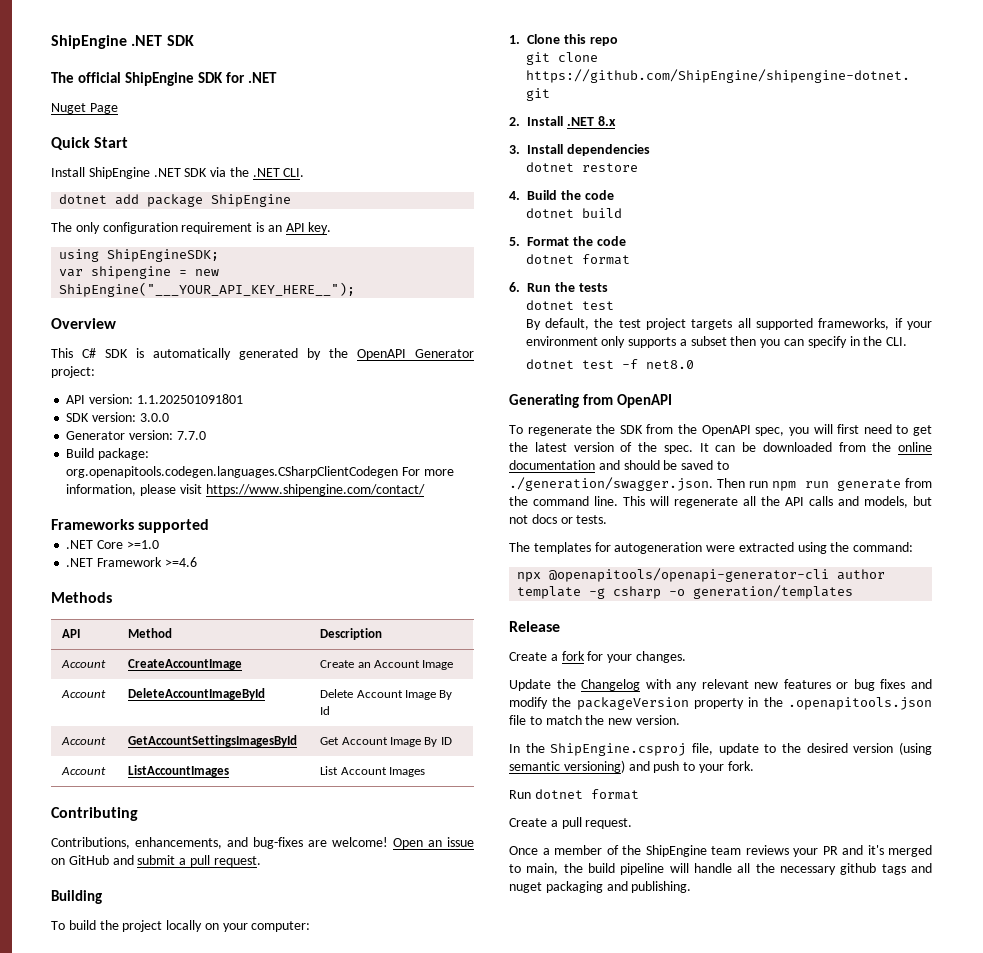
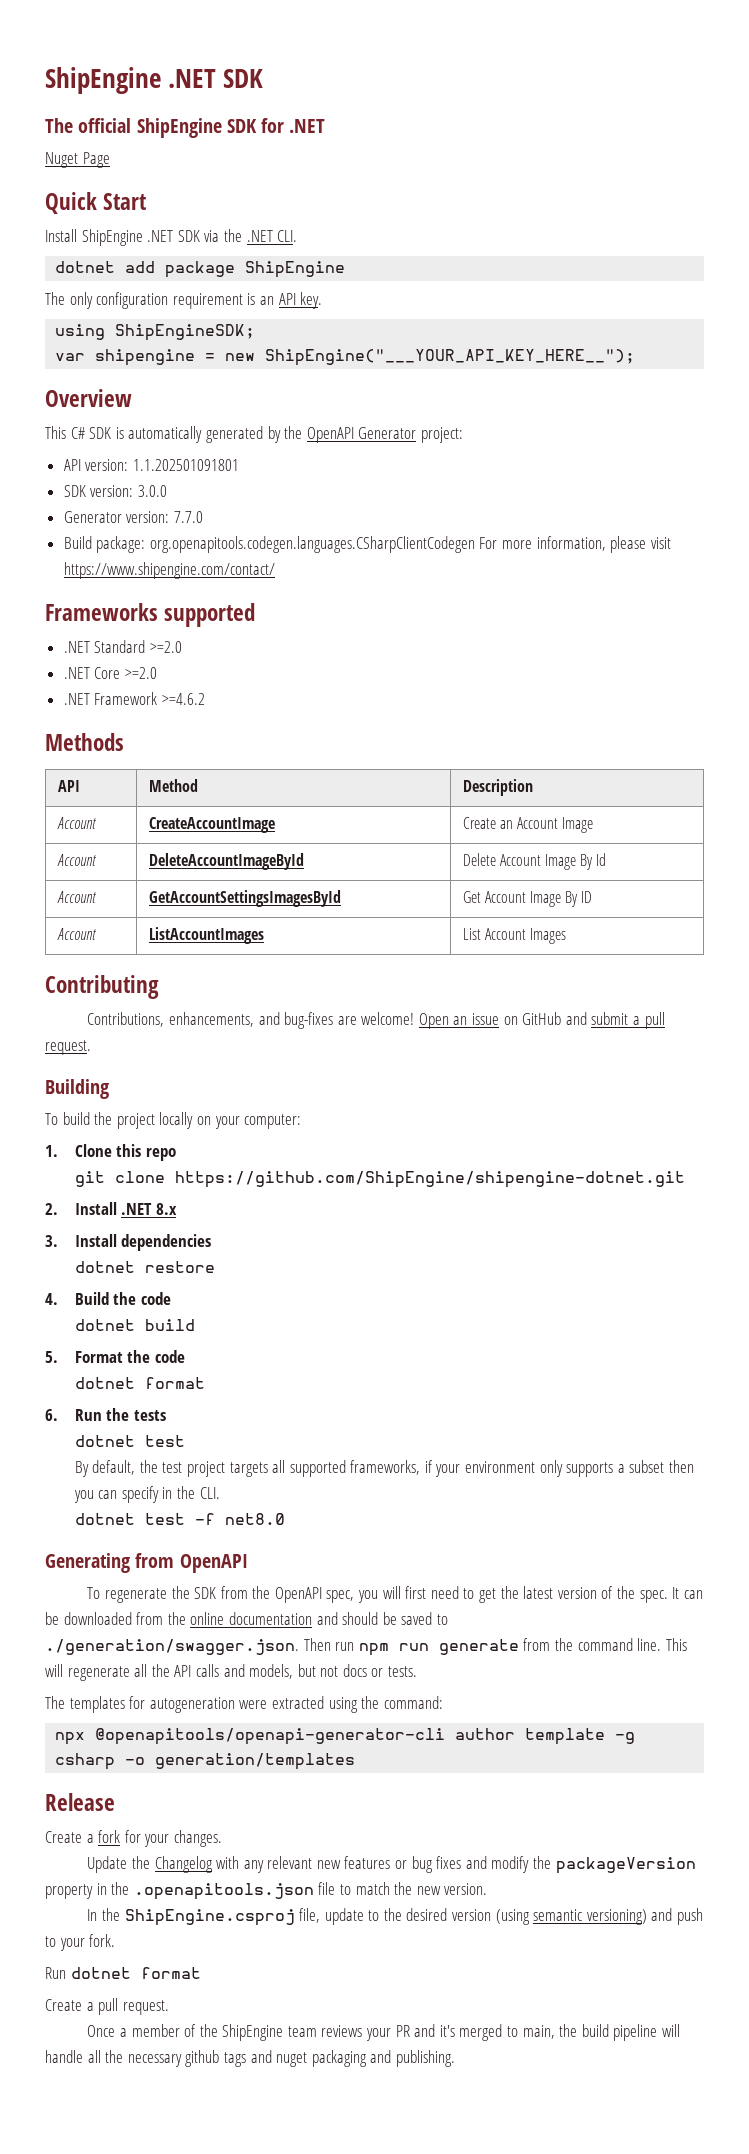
+ .NET Standard >=2.0
- .NET Core >=1.0
+ .NET Core >=2.0
- .NET Framework >=4.6
+ .NET Framework >=4.6.2

